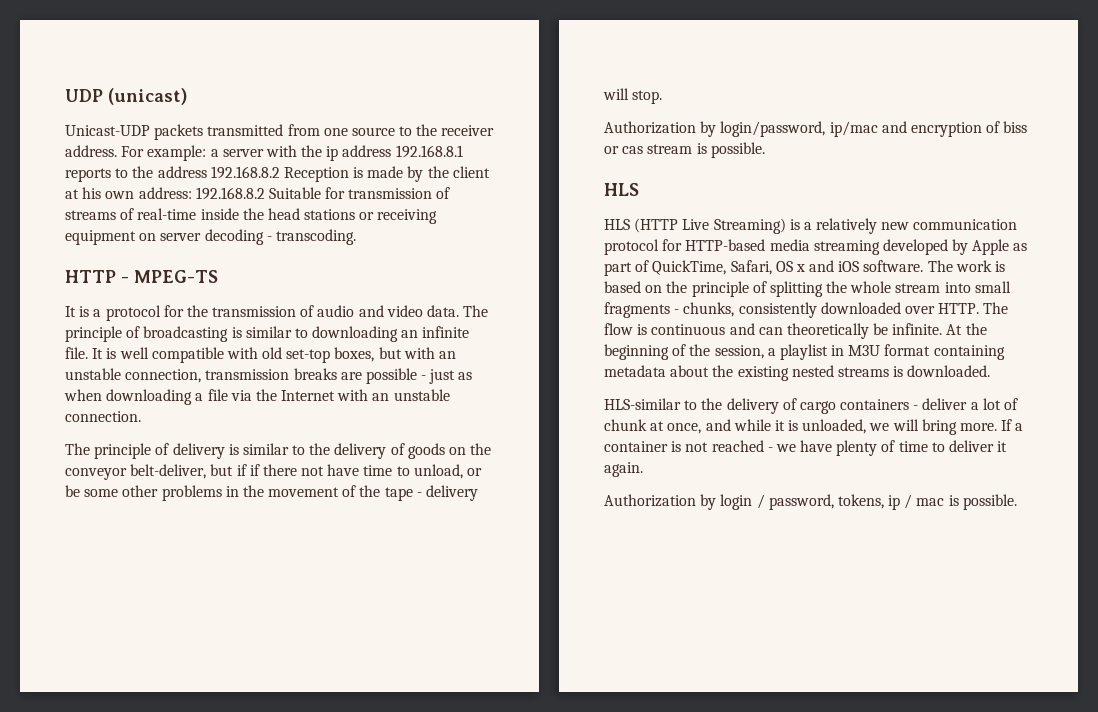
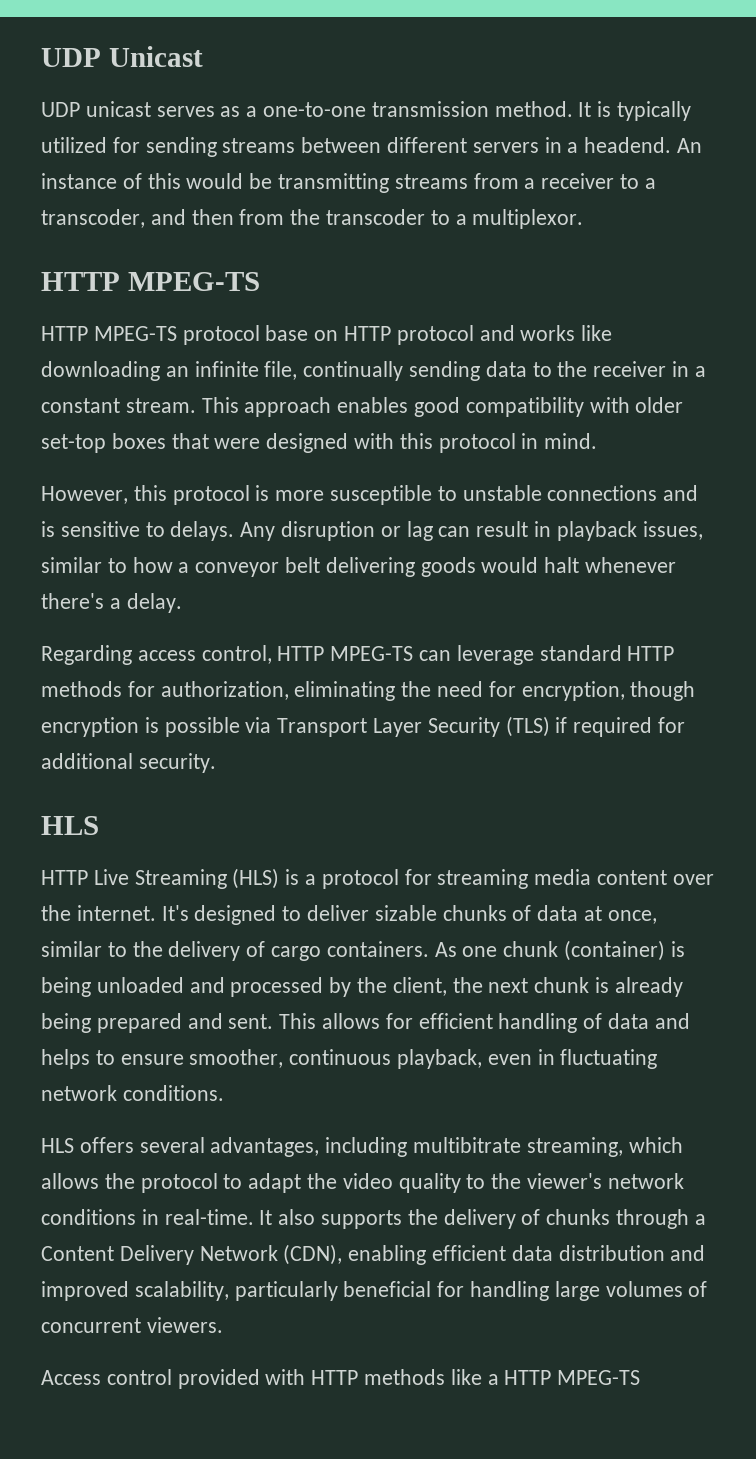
- UDP (unicast)
- Unicast-UDP packets transmitted from one source to the receiver address. For example: a server with the ip address 192.168.8.1 reports to the address 192.168.8.2 Reception is made by the client at his own address: 192.168.8.2 Suitable for transmission of streams of real-time inside the head stations or receiving equipment on server decoding - transcoding.
- HTTP - MPEG-TS
- It is a protocol for the transmission of audio and video data. The principle of broadcasting is similar to downloading an infinite file. It is well compatible with old set-top boxes, but with an unstable connection, transmission breaks are possible - just as when downloading a file via the Internet with an unstable connection.
- The principle of delivery is similar to the delivery of goods on the conveyor belt-deliver, but if if there not have time to unload, or be some other problems in the movement of the tape - delivery will stop.
- Authorization by login/password, ip/mac and encryption of biss or cas stream is possible.
+ UDP Unicast
+ UDP unicast serves as a one-to-one transmission method. It is typically utilized for sending streams between different servers in a headend. An instance of this would be transmitting streams from a receiver to a transcoder, and then from the transcoder to a multiplexor.
+ HTTP MPEG-TS
+ HTTP MPEG-TS protocol base on HTTP protocol and works like downloading an infinite file, continually sending data to the receiver in a constant stream. This approach enables good compatibility with older set-top boxes that were designed with this protocol in mind.
+ However, this protocol is more susceptible to unstable connections and is sensitive to delays. Any disruption or lag can result in playback issues, similar to how a conveyor belt delivering goods would halt whenever there's a delay.
+ Regarding access control, HTTP MPEG-TS can leverage standard HTTP methods for authorization, eliminating the need for encryption, though encryption is possible via Transport Layer Security (TLS) if required for additional security.
  HLS
- HLS (HTTP Live Streaming) is a relatively new communication protocol for HTTP-based media streaming developed by Apple as part of QuickTime, Safari, OS x and iOS software. The work is based on the principle of splitting the whole stream into small fragments - chunks, consistently downloaded over HTTP. The flow is continuous and can theoretically be infinite. At the beginning of the session, a playlist in M3U format containing metadata about the existing nested streams is downloaded.
- HLS-similar to the delivery of cargo containers - deliver a lot of chunk at once, and while it is unloaded, we will bring more. If a container is not reached - we have plenty of time to deliver it again.
- Authorization by login / password, tokens, ip / mac is possible.
+ HTTP Live Streaming (HLS) is a protocol for streaming media content over the internet. It's designed to deliver sizable chunks of data at once, similar to the delivery of cargo containers. As one chunk (container) is being unloaded and processed by the client, the next chunk is already being prepared and sent. This allows for efficient handling of data and helps to ensure smoother, continuous playback, even in fluctuating network conditions.
+ HLS offers several advantages, including multibitrate streaming, which allows the protocol to adapt the video quality to the viewer's network conditions in real-time. It also supports the delivery of chunks through a Content Delivery Network (CDN), enabling efficient data distribution and improved scalability, particularly beneficial for handling large volumes of concurrent viewers.
+ Access control provided with HTTP methods like a HTTP MPEG-TS

